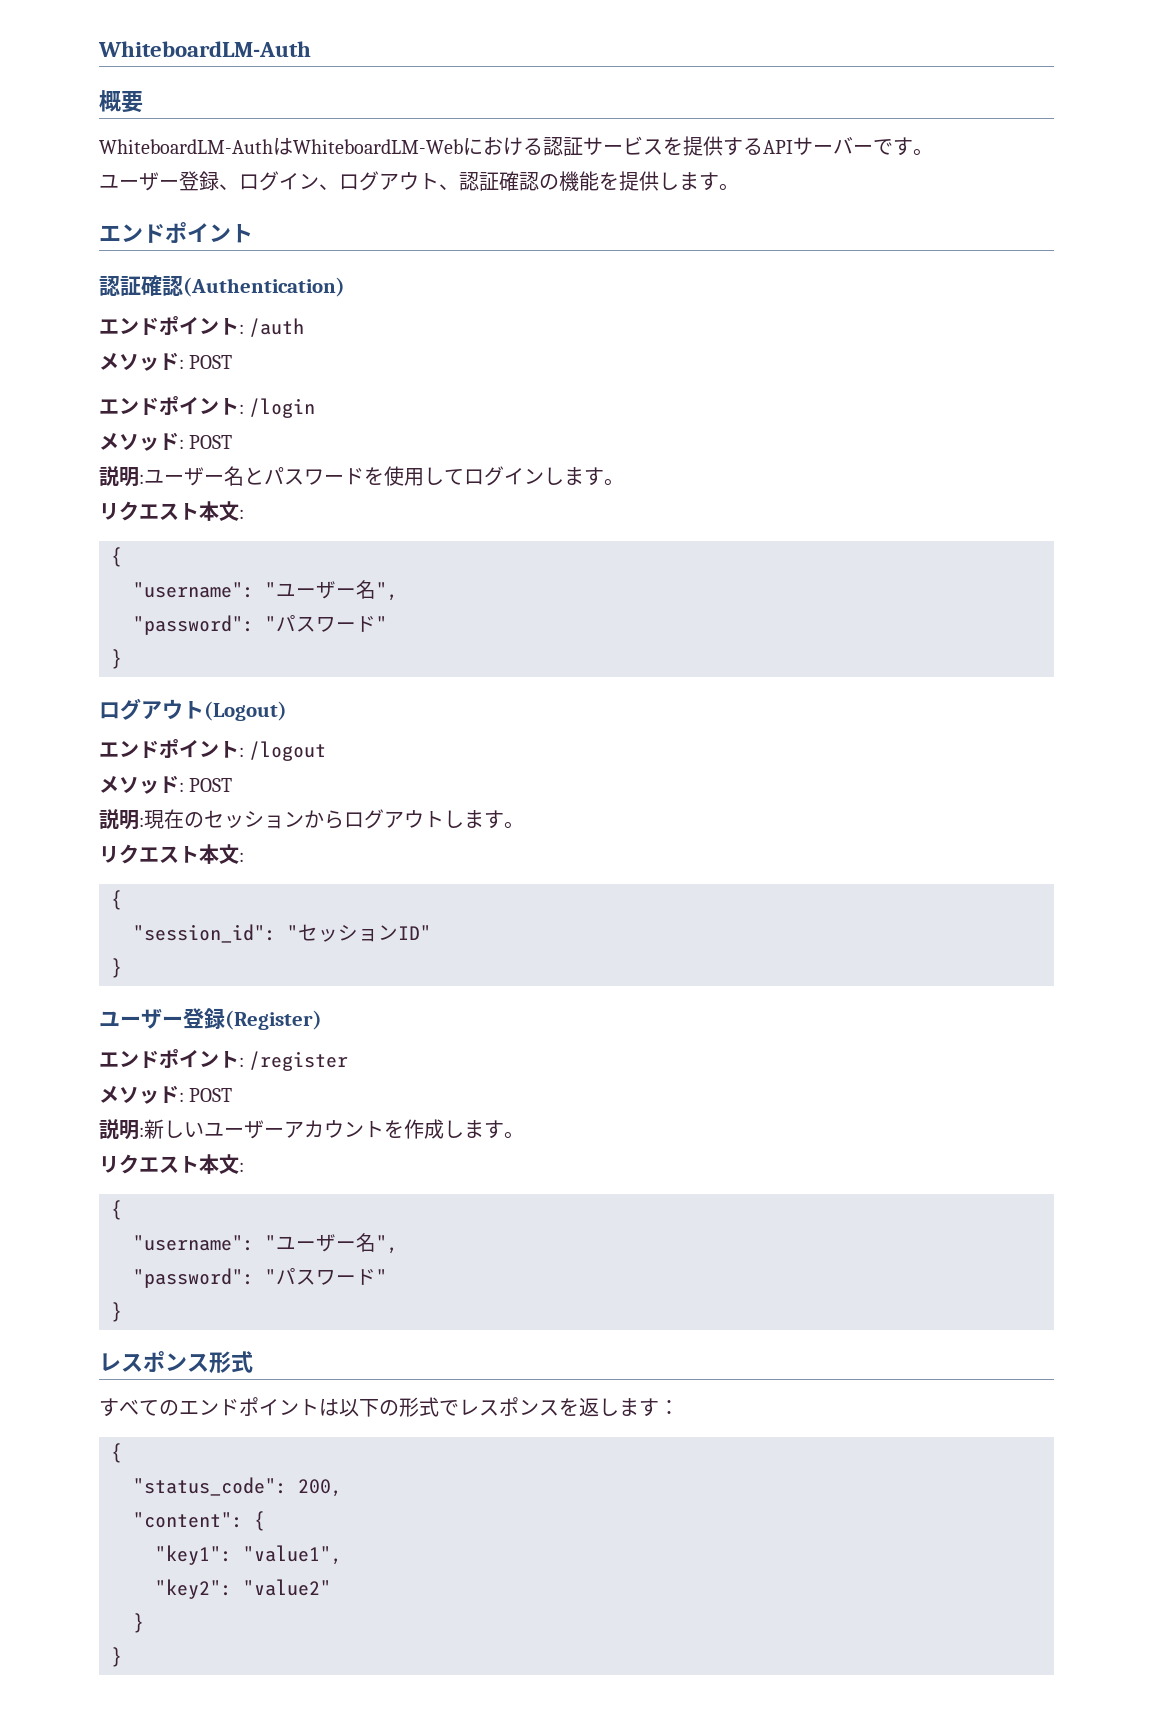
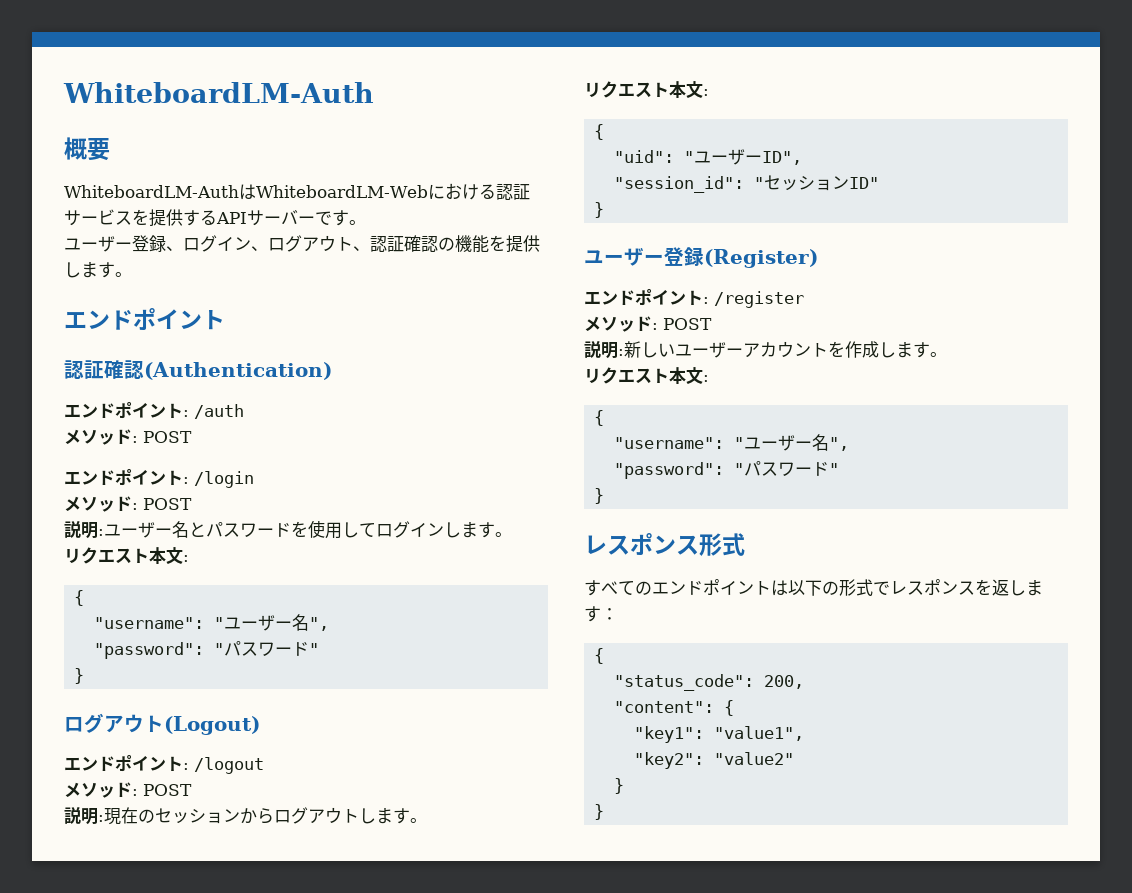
+ "uid": "ユーザーID",

